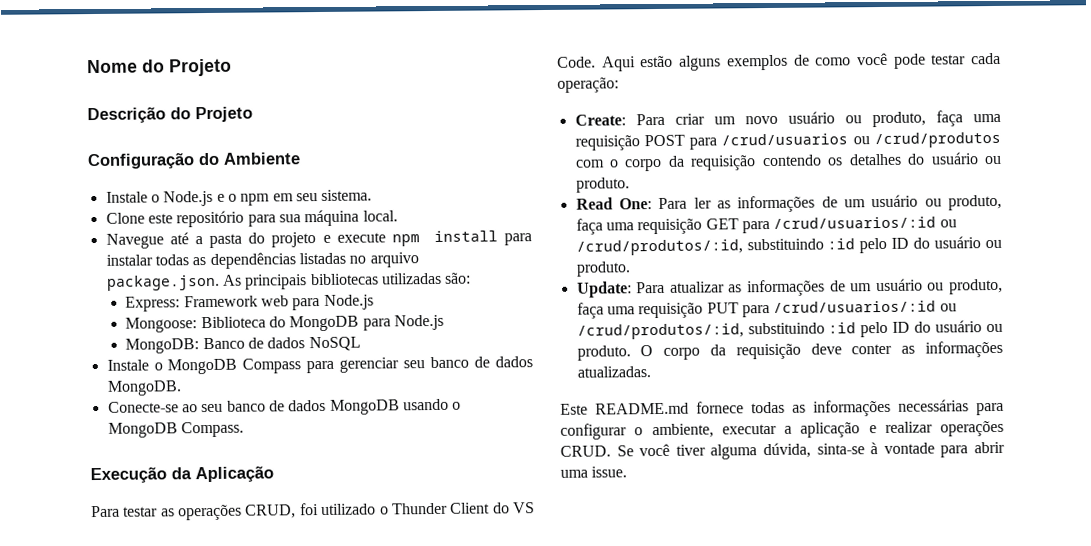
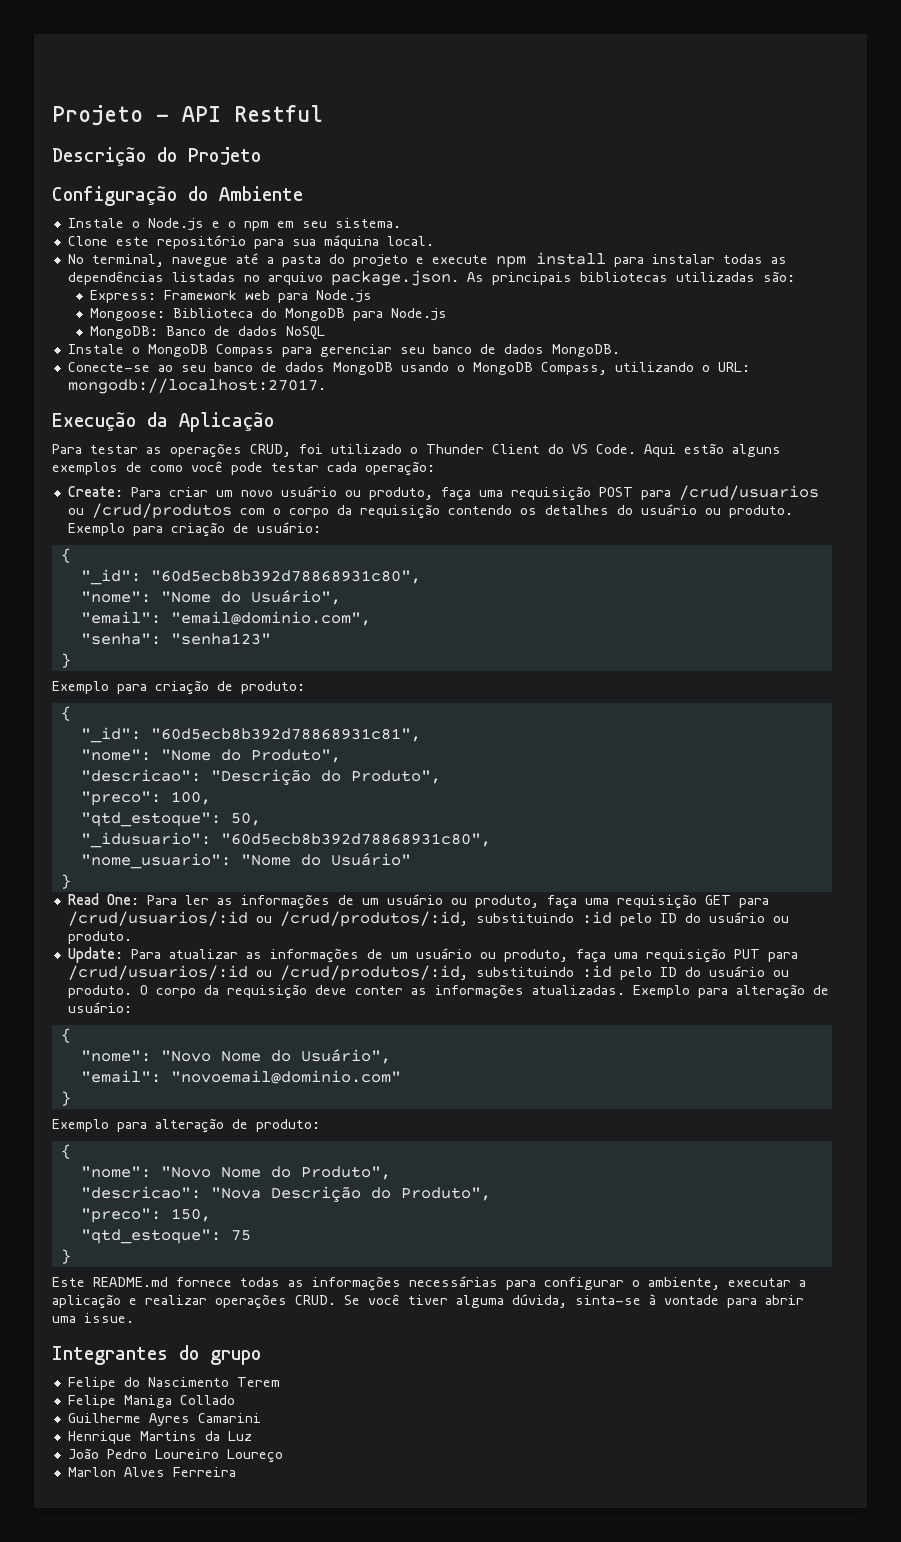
- Nome do Projeto
+ Projeto - API Restful
- Navegue até a pasta do projeto e execute npm install para instalar todas as dependências listadas no arquivo package.json. As principais bibliotecas utilizadas são:
+ No terminal, navegue até a pasta do projeto e execute npm install para instalar todas as dependências listadas no arquivo package.json. As principais bibliotecas utilizadas são:
- Conecte-se ao seu banco de dados MongoDB usando o MongoDB Compass.
+ Conecte-se ao seu banco de dados MongoDB usando o MongoDB Compass, utilizando o URL: mongodb://localhost:27017.
+ Exemplo para criação de usuário:
+ {
+ "_id": "60d5ecb8b392d78868931c80",
+ "nome": "Nome do Usuário",
+ "email": "email@dominio.com",
+ "senha": "senha123"
+ }
+ Exemplo para criação de produto:
+ {
+ "_id": "60d5ecb8b392d78868931c81",
+ "nome": "Nome do Produto",
+ "descricao": "Descrição do Produto",
+ "preco": 100,
+ "qtd_estoque": 50,
+ "_idusuario": "60d5ecb8b392d78868931c80",
+ "nome_usuario": "Nome do Usuário"
+ }
+ Exemplo para alteração de usuário:
+ {
+ "nome": "Novo Nome do Usuário",
+ "email": "novoemail@dominio.com"
+ }
+ Exemplo para alteração de produto:
+ {
+ "nome": "Novo Nome do Produto",
+ "descricao": "Nova Descrição do Produto",
+ "preco": 150,
+ "qtd_estoque": 75
+ }
+ Integrantes do grupo
+ Felipe do Nascimento Terem
+ Felipe Maniga Collado
+ Guilherme Ayres Camarini
+ Henrique Martins da Luz
+ João Pedro Loureiro Loureço
+ Marlon Alves Ferreira

